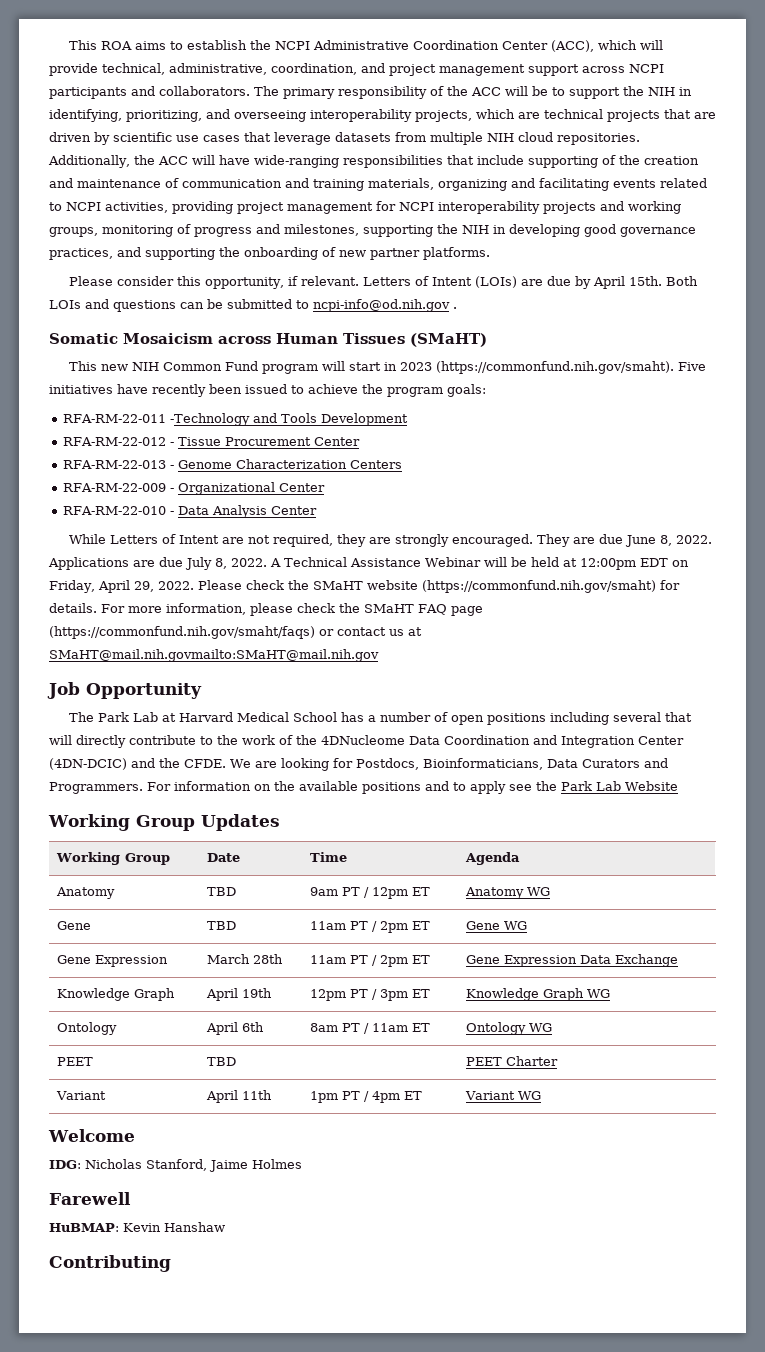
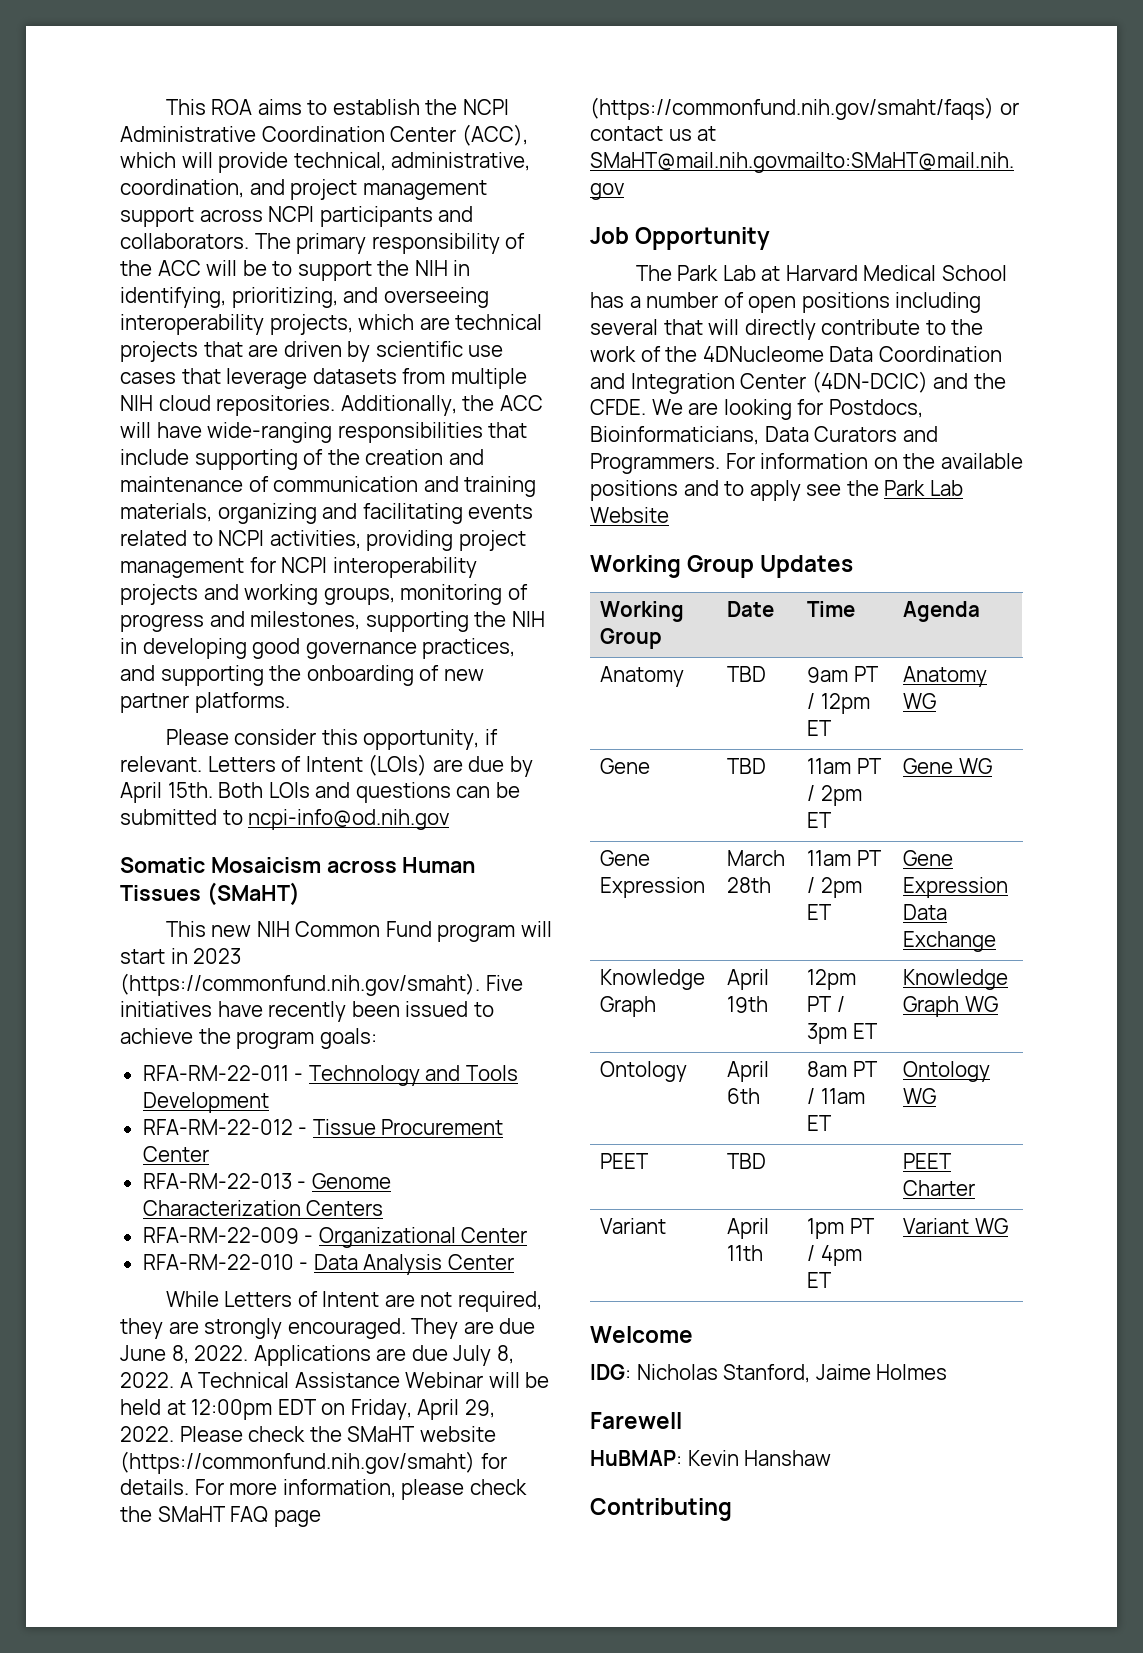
- Both LOIs and questions can be submitted to ncpi-info@od.nih.gov .
+ Both LOIs and questions can be submitted to ncpi-info@od.nih.gov
- RFA-RM-22-011 -Technology and Tools Development
+ RFA-RM-22-011 - Technology and Tools Development

